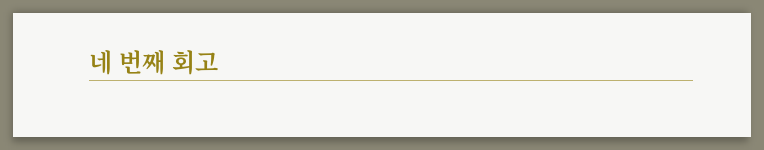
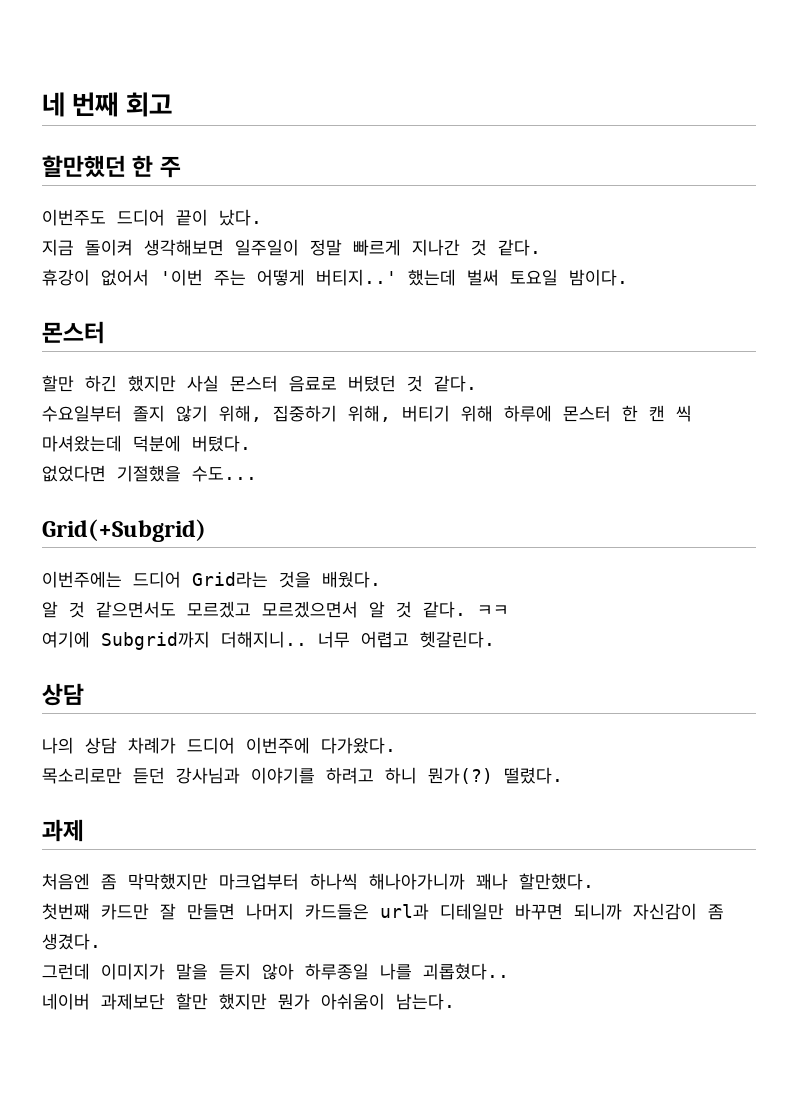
+ 할만했던 한 주
+ 이번주도 드디어 끝이 났다.
+ 지금 돌이켜 생각해보면 일주일이 정말 빠르게 지나간 것 같다.
+ 휴강이 없어서 '이번 주는 어떻게 버티지..' 했는데 벌써 토요일 밤이다.
+ 몬스터
+ 할만 하긴 했지만 사실 몬스터 음료로 버텼던 것 같다.
+ 수요일부터 졸지 않기 위해, 집중하기 위해, 버티기 위해 하루에 몬스터 한 캔 씩 마셔왔는데 덕분에 버텼다.
+ 없었다면 기절했을 수도...
+ Grid(+Subgrid)
+ 이번주에는 드디어 Grid라는 것을 배웠다.
+ 알 것 같으면서도 모르겠고 모르겠으면서 알 것 같다. ㅋㅋ
+ 여기에 Subgrid까지 더해지니.. 너무 어렵고 헷갈린다.
+ 상담
+ 나의 상담 차례가 드디어 이번주에 다가왔다.
+ 목소리로만 듣던 강사님과 이야기를 하려고 하니 뭔가(?) 떨렸다.
+ 과제
+ 처음엔 좀 막막했지만 마크업부터 하나씩 해나아가니까 꽤나 할만했다.
+ 첫번째 카드만 잘 만들면 나머지 카드들은 url과 디테일만 바꾸면 되니까 자신감이 좀 생겼다.
+ 그런데 이미지가 말을 듣지 않아 하루종일 나를 괴롭혔다..
+ 네이버 과제보단 할만 했지만 뭔가 아쉬움이 남는다.

